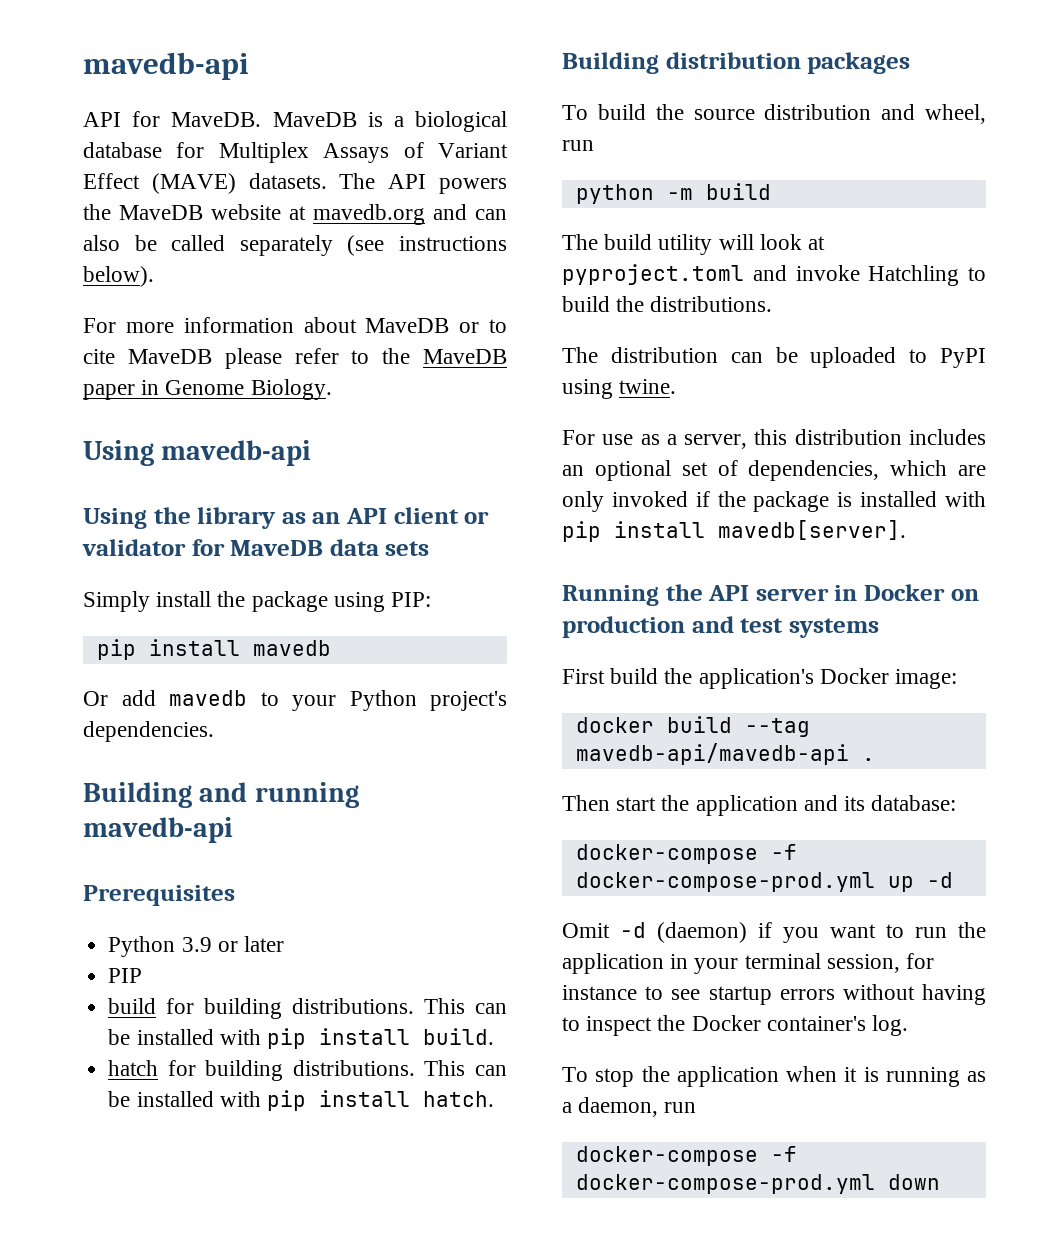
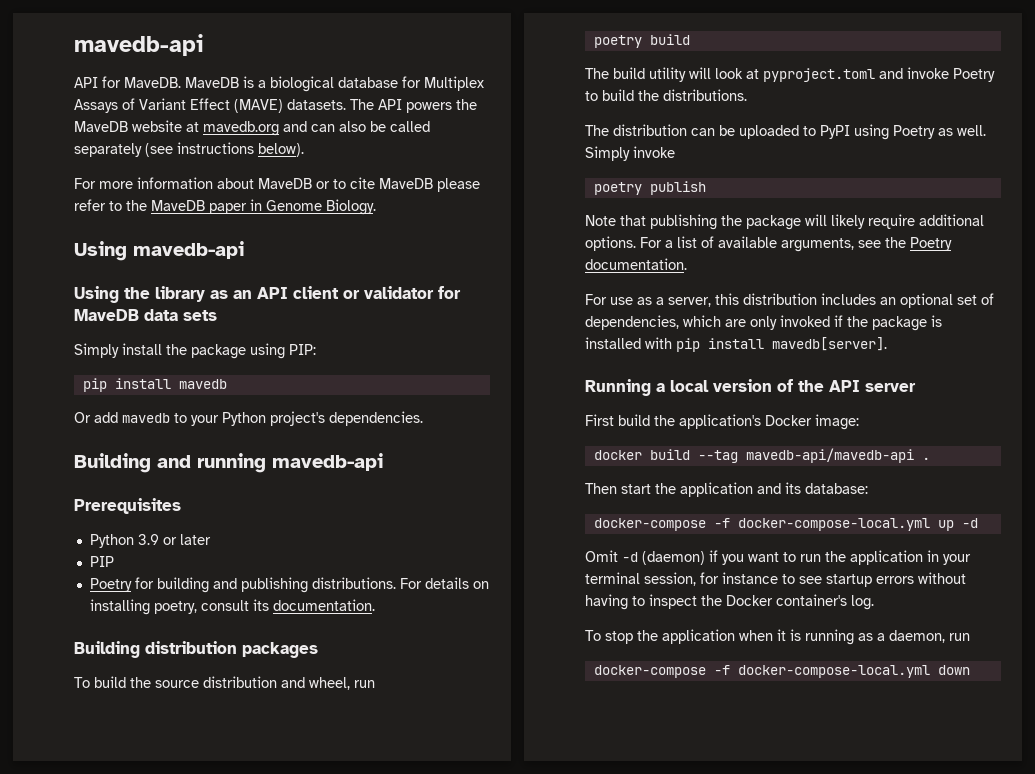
- build for building distributions. This can be installed with pip install build.
- hatch for building distributions. This can be installed with pip install hatch.
+ Poetry for building and publishing distributions. For details on installing poetry, consult its documentation.
- python -m build
+ poetry build
- The build utility will look at pyproject.toml and invoke Hatchling to build the distributions.
+ The build utility will look at pyproject.toml and invoke Poetry to build the distributions.
- The distribution can be uploaded to PyPI using twine.
+ The distribution can be uploaded to PyPI using Poetry as well. Simply invoke
+ poetry publish
+ Note that publishing the package will likely require additional options. For a list of available arguments, see the Poetry documentation.
- Running the API server in Docker on production and test systems
+ Running a local version of the API server
- docker-compose -f docker-compose-prod.yml up -d
+ docker-compose -f docker-compose-local.yml up -d
- docker-compose -f docker-compose-prod.yml down
+ docker-compose -f docker-compose-local.yml down

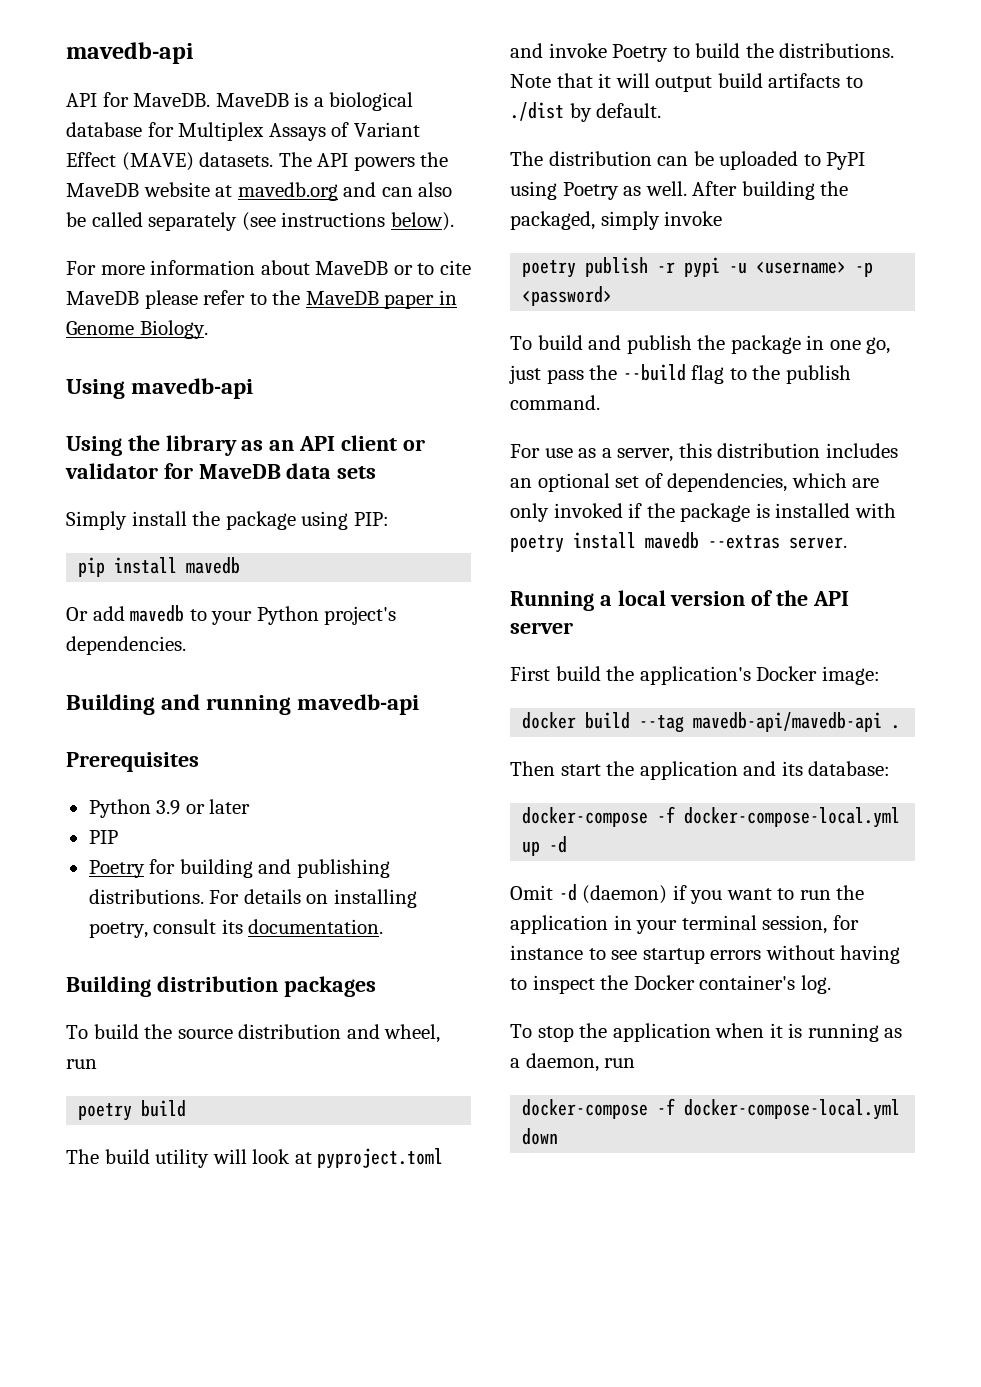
+ Note that it will output build artifacts to ./dist by default.
- Simply invoke
- poetry publish
- Note that publishing the package will likely require additional options. For a list of available arguments, see the Poetry documentation.
+ After building the packaged, simply invoke
+ poetry publish -r pypi -u <username> -p <password>
+ To build and publish the package in one go, just pass the --build flag to the publish command.
- For use as a server, this distribution includes an optional set of dependencies, which are only invoked if the package is installed with pip install mavedb[server].
+ For use as a server, this distribution includes an optional set of dependencies, which are only invoked if the package is installed with poetry install mavedb --extras server.

